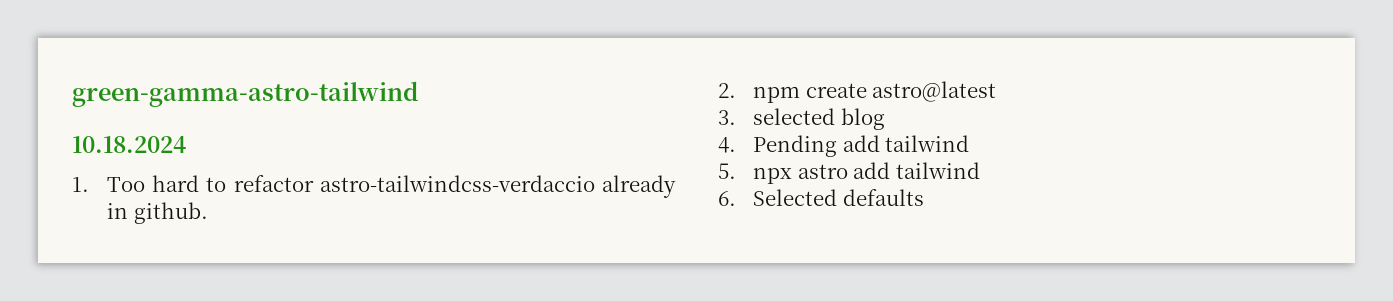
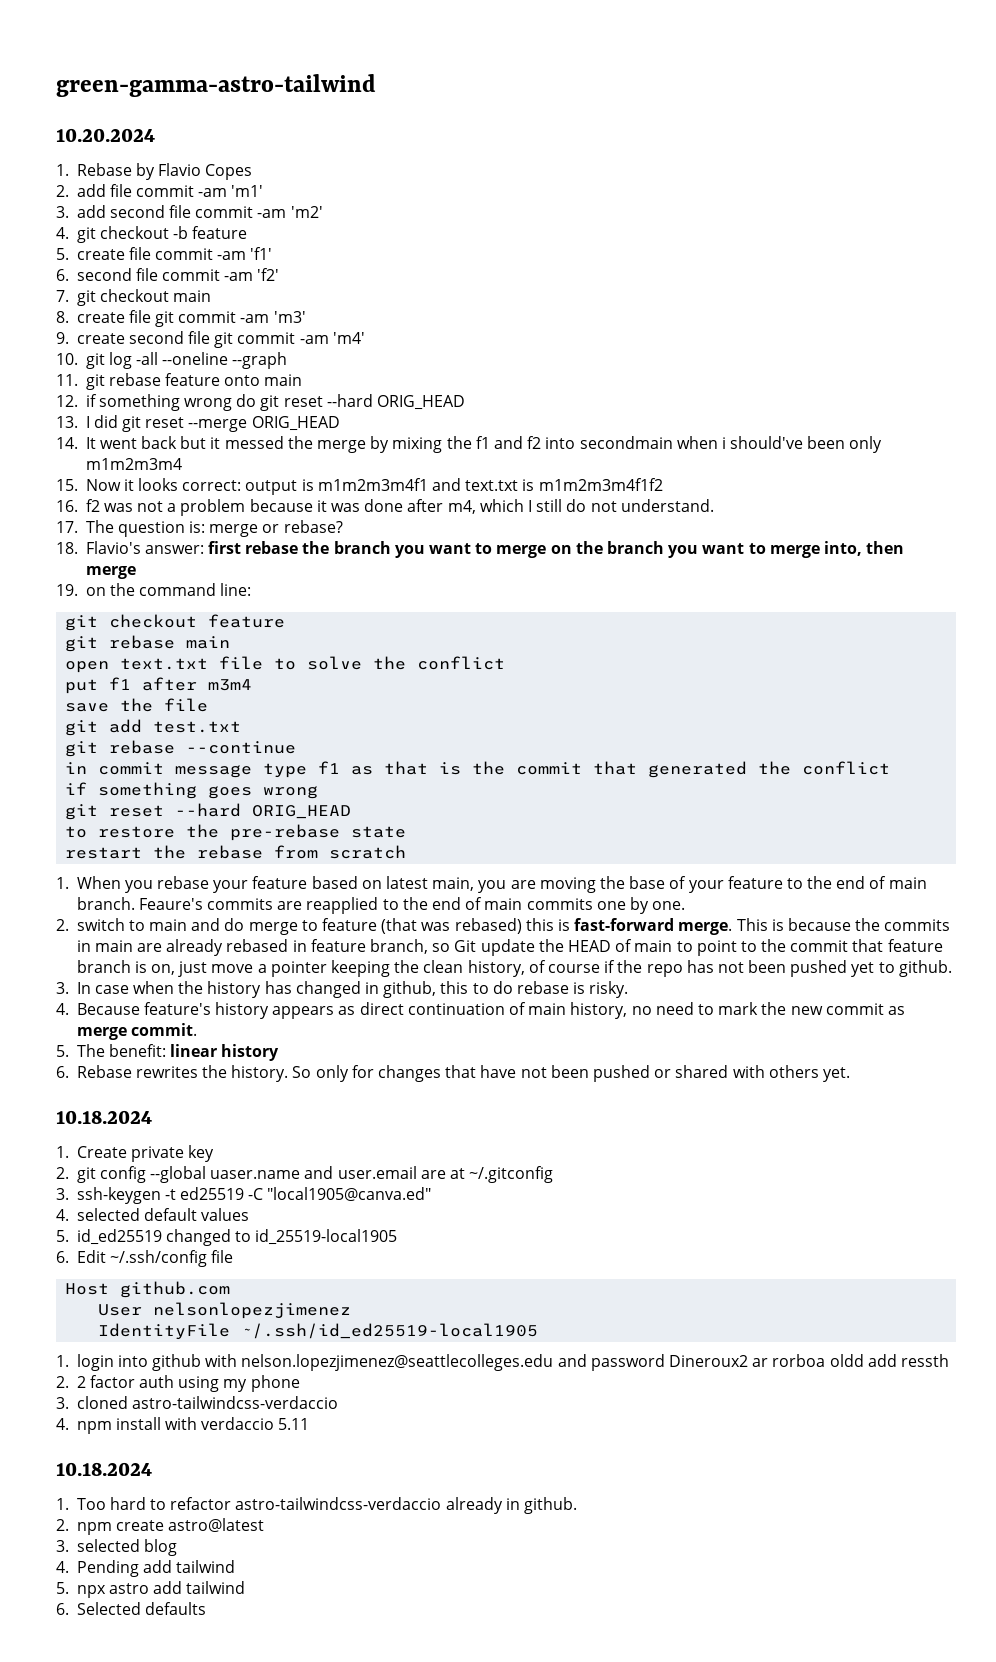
+ 10.20.2024
+ 1. Rebase by Flavio Copes
+ 2. add file commit -am 'm1'
+ 3. add second file commit -am 'm2'
+ 4. git checkout -b feature
+ 5. create file commit -am 'f1'
+ 6. second file commit -am 'f2'
+ 7. git checkout main
+ 8. create file git commit -am 'm3'
+ 9. create second file git commit -am 'm4'
+ 10. git log -all --oneline --graph
+ 11. git rebase feature onto main
+ 12. if something wrong do git reset --hard ORIG_HEAD
+ 13. I did git reset --merge ORIG_HEAD
+ 14. It went back but it messed the merge by mixing the f1 and f2 into secondmain when i should've been only m1m2m3m4
+ 15. Now it looks correct: output is m1m2m3m4f1 and text.txt is m1m2m3m4f1f2
+ 16. f2 was not a problem because it was done after m4, which I still do not understand.
+ 17. The question is: merge or rebase?
+ 18. Flavio's answer: first rebase the branch you want to merge on the branch you want to merge into, then merge
+ 19. on the command line:
+ git checkout feature
+ git rebase main
+ open text.txt file to solve the conflict
+ put f1 after m3m4
+ save the file
+ git add test.txt
+ git rebase --continue
+ in commit message type f1 as that is the commit that generated the conflict
+ if something goes wrong
+ git reset --hard ORIG_HEAD
+ to restore the pre-rebase state
+ restart the rebase from scratch
+ 1. When you rebase your feature based on latest main, you are moving the base of your feature to the end of main branch. Feaure's commits are reapplied to the end of main commits one by one.
+ 2. switch to main and do merge to feature (that was rebased) this is fast-forward merge. This is because the commits in main are already rebased in feature branch, so Git update the HEAD of main to point to the commit that feature branch is on, just move a pointer keeping the clean history, of course if the repo has not been pushed yet to github.
+ 3. In case when the history has changed in github, this to do rebase is risky.
+ 4. Because feature's history appears as direct continuation of main history, no need to mark the new commit as merge commit.
+ 5. The benefit: linear history
+ 6. Rebase rewrites the history. So only for changes that have not been pushed or shared with others yet.
+ 10.18.2024
+ 1. Create private key
+ 2. git config --global uaser.name and user.email are at ~/.gitconfig
+ 3. ssh-keygen -t ed25519 -C "local1905@canva.ed"
+ 4. selected default values
+ 5. id_ed25519 changed to id_25519-local1905
+ 6. Edit ~/.ssh/config file
+ Host github.com
+ User nelsonlopezjimenez
+ IdentityFile ~/.ssh/id_ed25519-local1905
+ 1. login into github with nelson.lopezjimenez@seattlecolleges.edu and password Dineroux2 ar rorboa oldd add ressth
+ 2. 2 factor auth using my phone
+ 3. cloned astro-tailwindcss-verdaccio
+ 4. npm install with verdaccio 5.11

